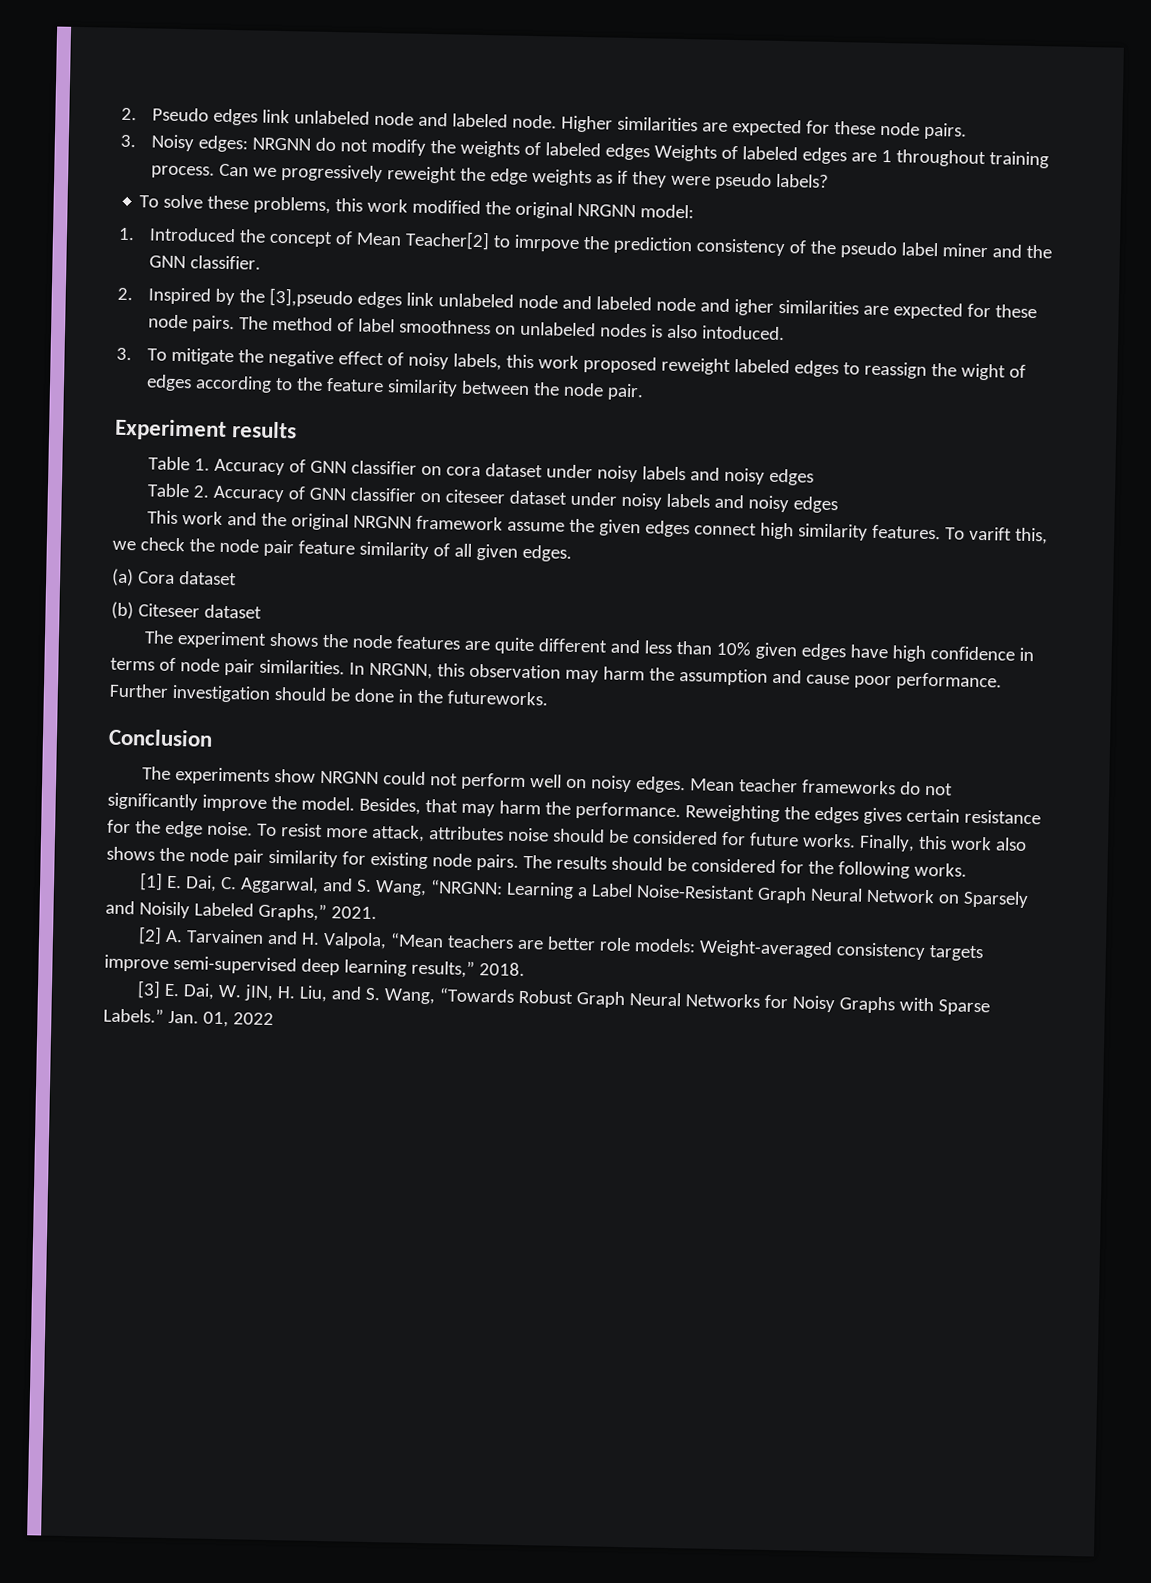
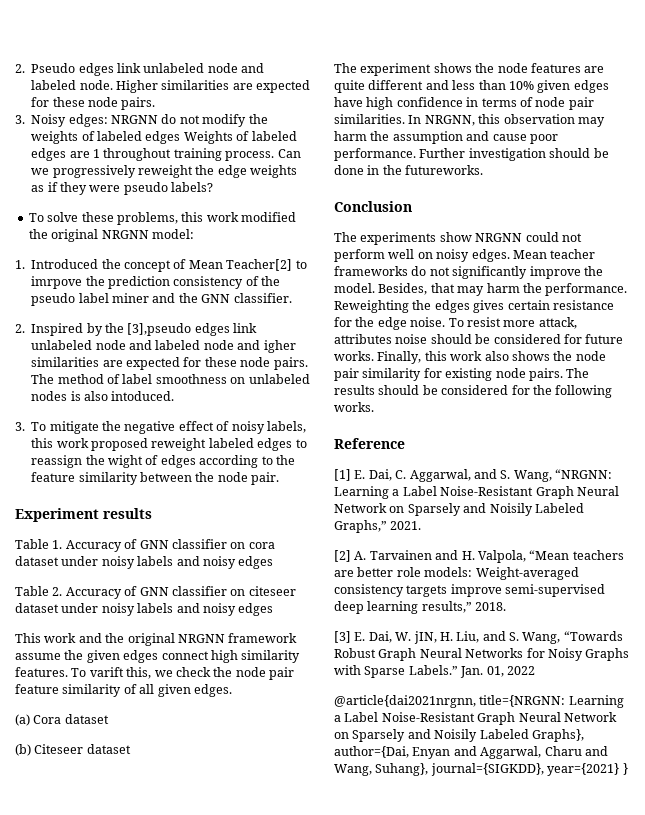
+ Reference
+ @article{dai2021nrgnn, title={NRGNN: Learning a Label Noise-Resistant Graph Neural Network on Sparsely and Noisily Labeled Graphs}, author={Dai, Enyan and Aggarwal, Charu and Wang, Suhang}, journal={SIGKDD}, year={2021} }

